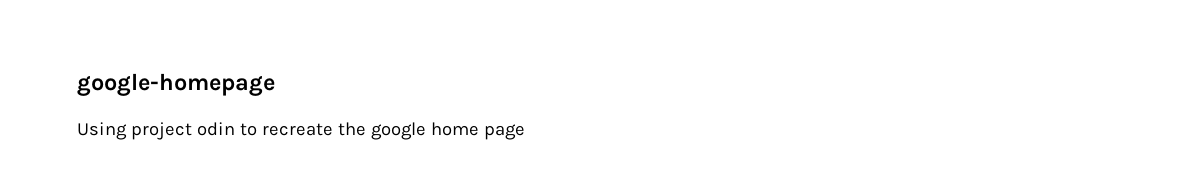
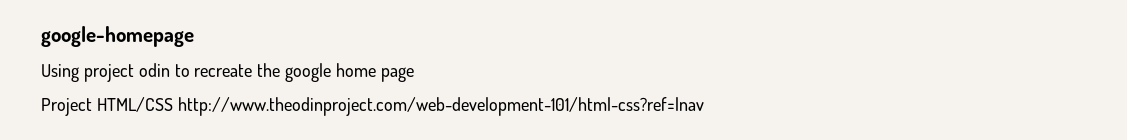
+ Project HTML/CSS http://www.theodinproject.com/web-development-101/html-css?ref=lnav

